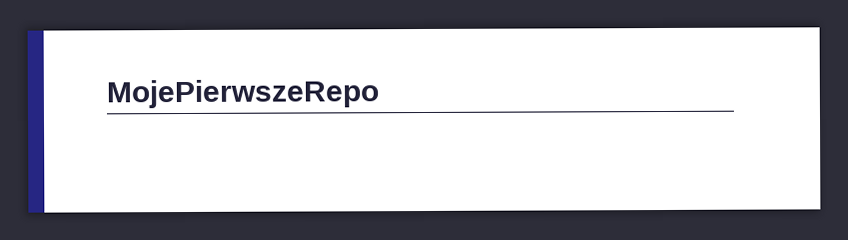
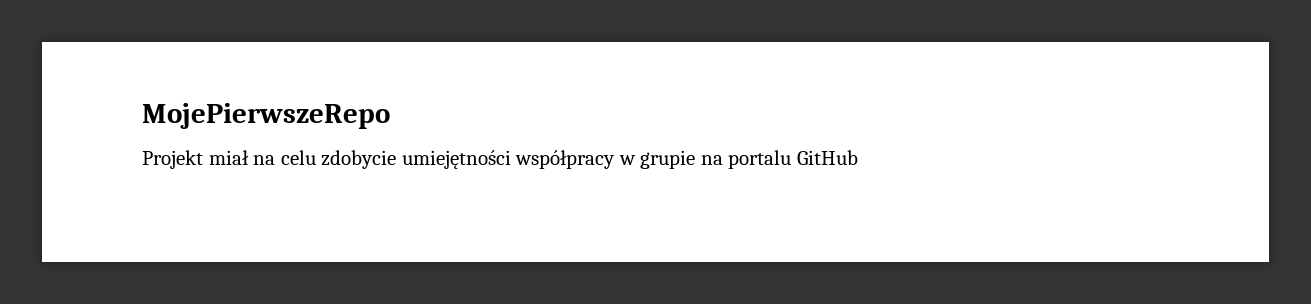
+ Projekt miał na celu zdobycie umiejętności współpracy w grupie na portalu GitHub

